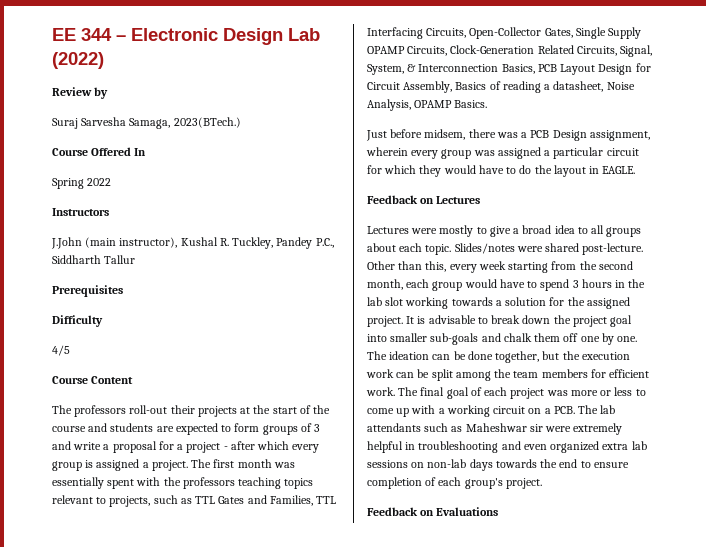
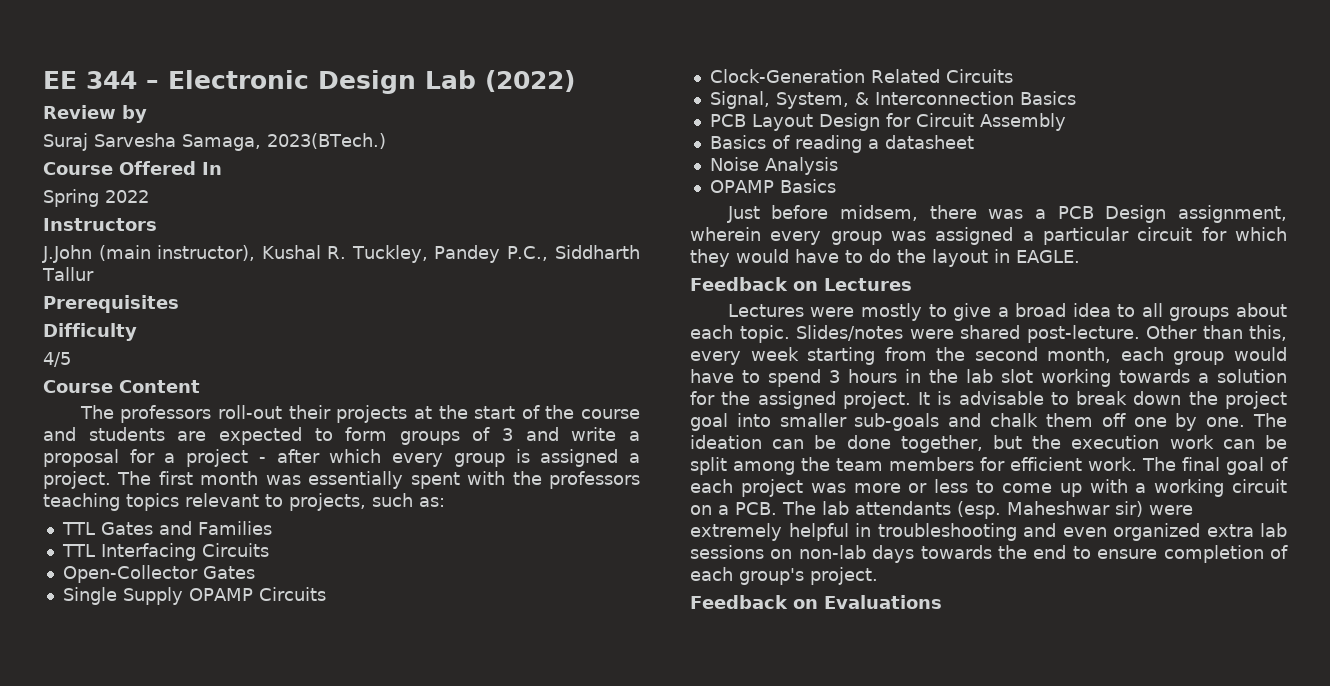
- The first month was essentially spent with the professors teaching topics relevant to projects, such as TTL Gates and Families, TTL Interfacing Circuits, Open-Collector Gates, Single Supply OPAMP Circuits, Clock-Generation Related Circuits, Signal, System, & Interconnection Basics, PCB Layout Design for Circuit Assembly, Basics of reading a datasheet, Noise Analysis, OPAMP Basics.
+ The first month was essentially spent with the professors teaching topics relevant to projects, such as:
+ TTL Gates and Families
+ TTL Interfacing Circuits
+ Open-Collector Gates
+ Single Supply OPAMP Circuits
+ Clock-Generation Related Circuits
+ Signal, System, & Interconnection Basics
+ PCB Layout Design for Circuit Assembly
+ Basics of reading a datasheet
+ Noise Analysis
+ OPAMP Basics
- The final goal of each project was more or less to come up with a working circuit on a PCB. The lab attendants such as Maheshwar sir were extremely helpful in troubleshooting and even organized extra lab sessions on non-lab days towards the end to ensure completion of each group's project.
+ The final goal of each project was more or less to come up with a working circuit on a PCB. The lab attendants (esp. Maheshwar sir) were extremely helpful in troubleshooting and even organized extra lab sessions on non-lab days towards the end to ensure completion of each group's project.

